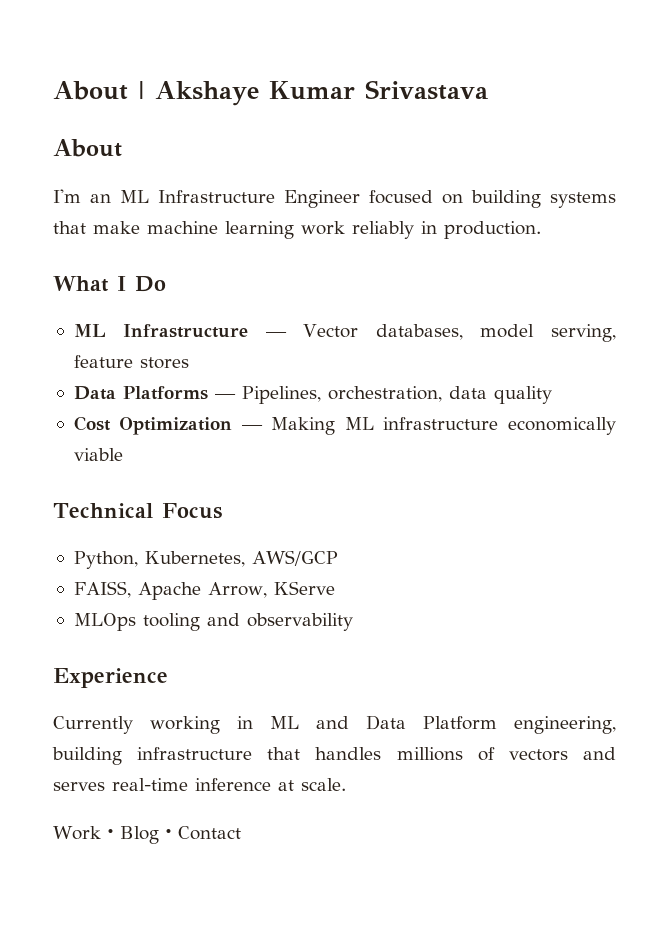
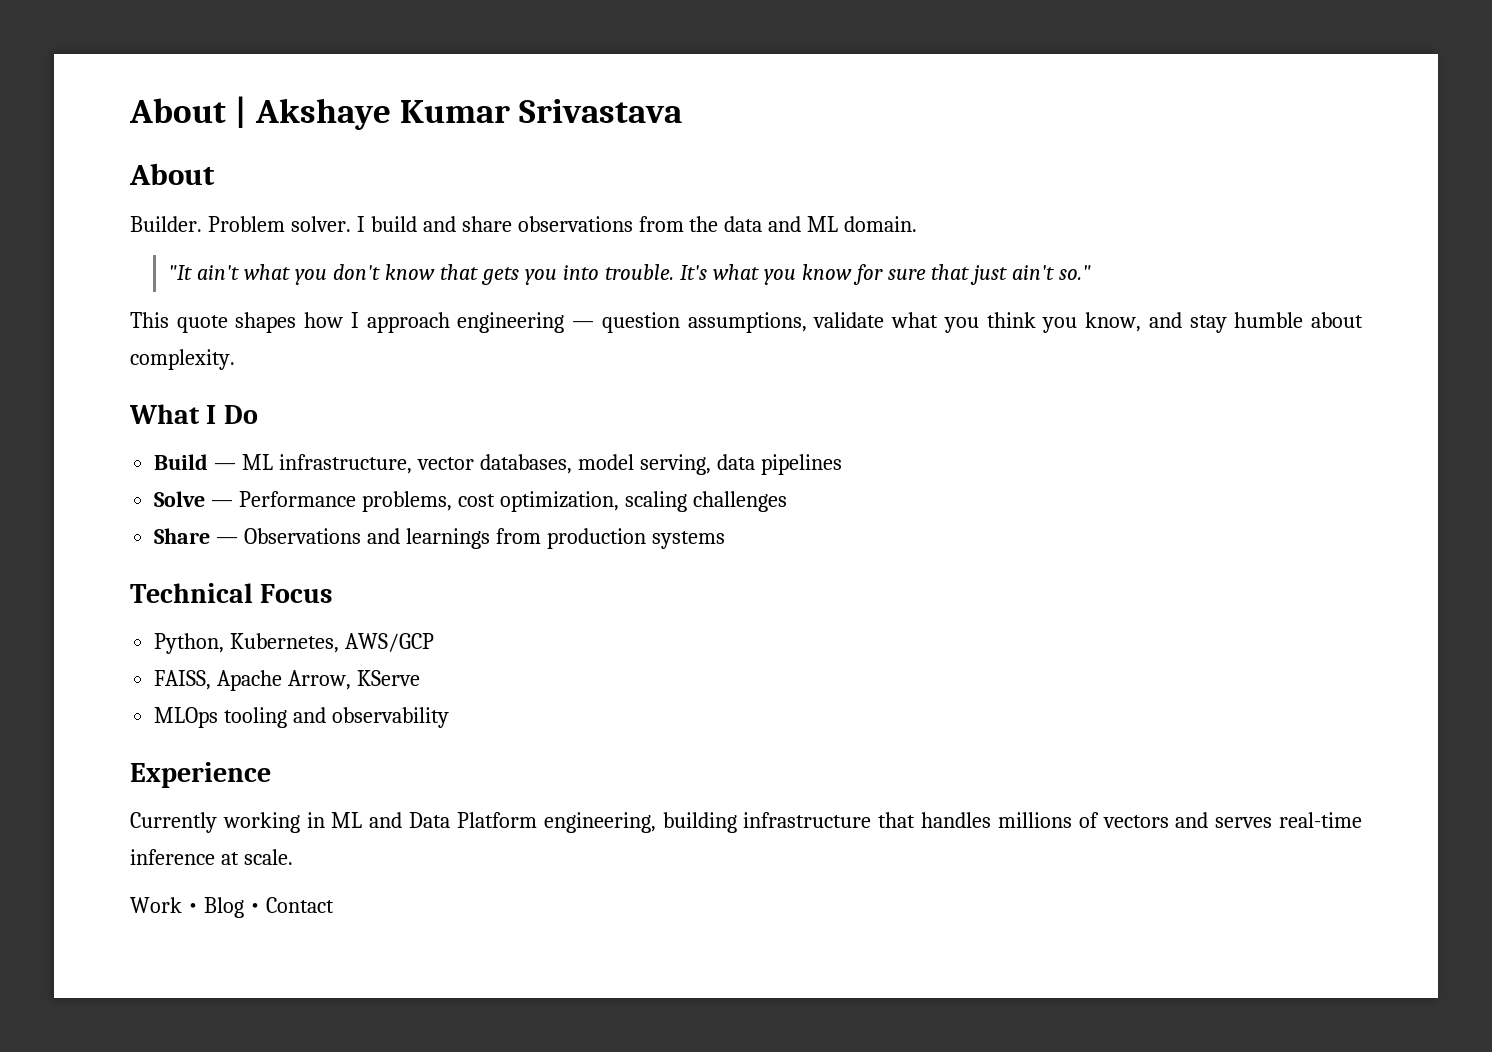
- I'm an ML Infrastructure Engineer focused on building systems that make machine learning work reliably in production.
+ Builder. Problem solver. I build and share observations from the data and ML domain.
+ "It ain't what you don't know that gets you into trouble. It's what you know for sure that just ain't so."
+ This quote shapes how I approach engineering — question assumptions, validate what you think you know, and stay humble about complexity.
  What I Do
- ML Infrastructure — Vector databases, model serving, feature stores
- Data Platforms — Pipelines, orchestration, data quality
- Cost Optimization — Making ML infrastructure economically viable
+ Build — ML infrastructure, vector databases, model serving, data pipelines
+ Solve — Performance problems, cost optimization, scaling challenges
+ Share — Observations and learnings from production systems

